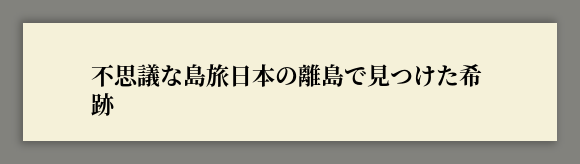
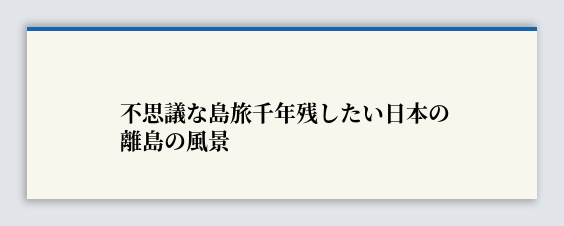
- 不思議な島旅日本の離島で見つけた希跡
+ 不思議な島旅千年残したい日本の離島の風景

